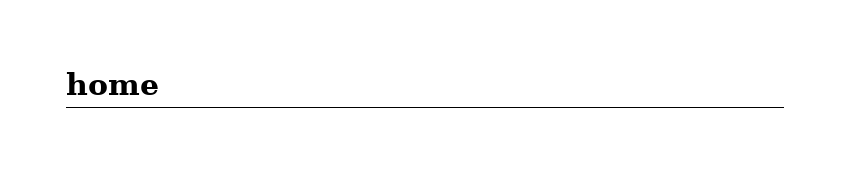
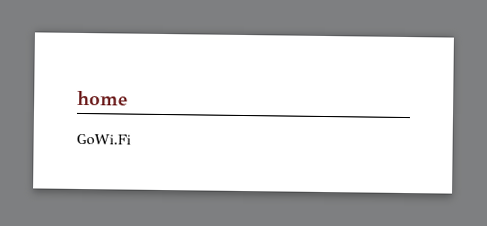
+ GoWi.Fi

